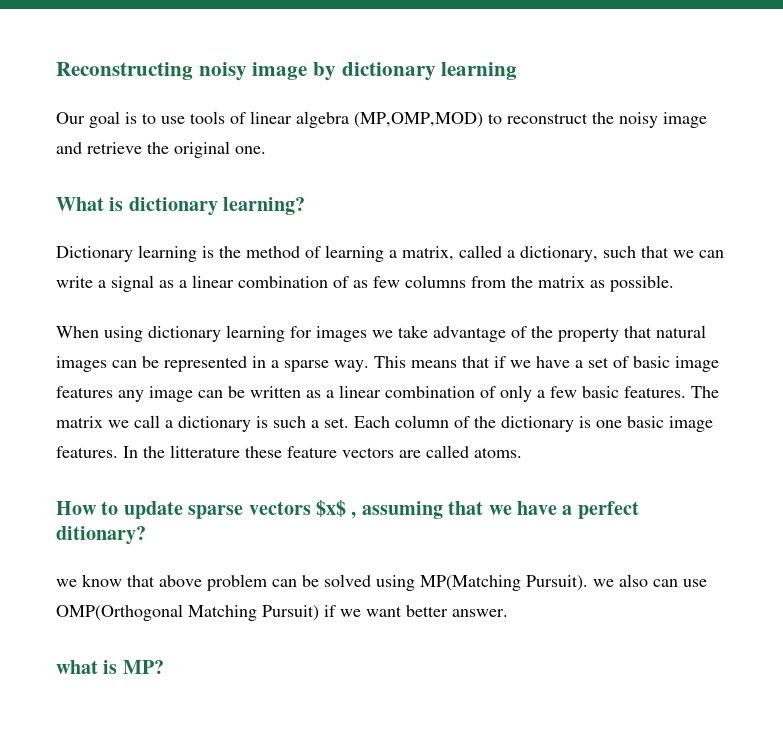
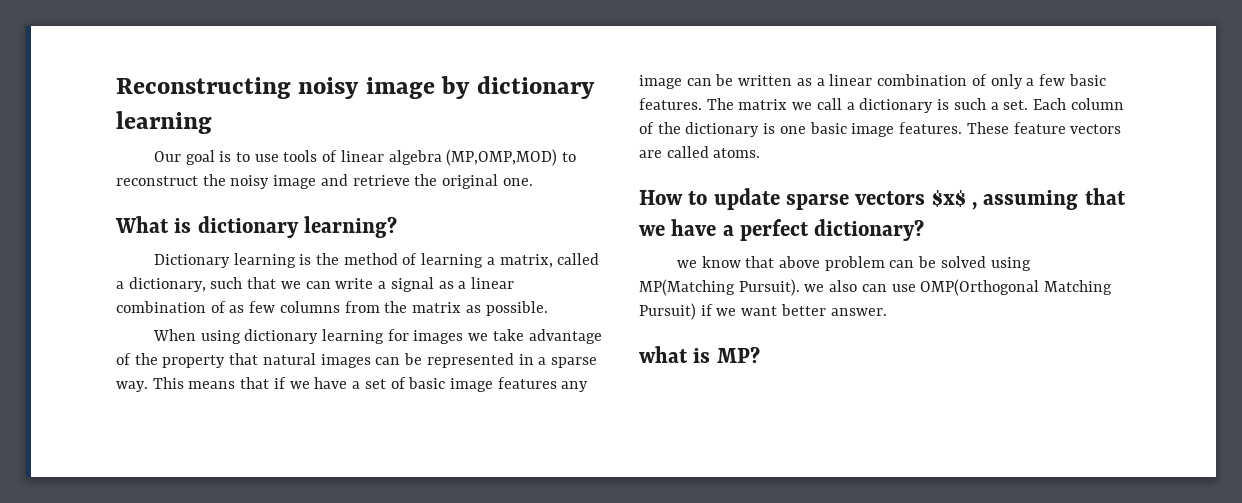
- In the litterature these feature vectors are called atoms.
+ These feature vectors are called atoms.
- How to update sparse vectors $x$ , assuming that we have a perfect ditionary?
+ How to update sparse vectors $x$ , assuming that we have a perfect dictionary?

